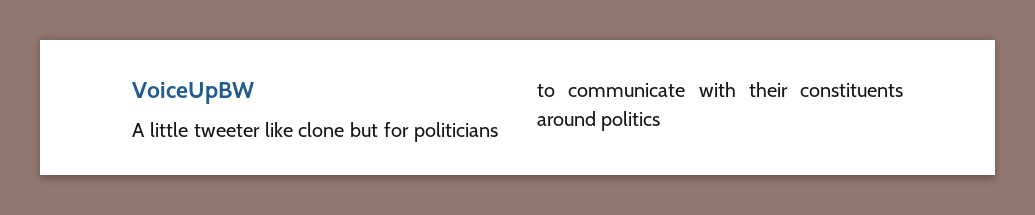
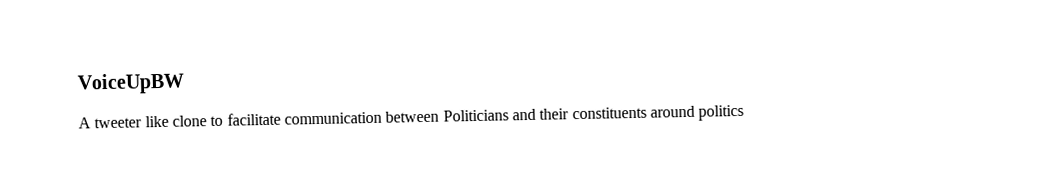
- A little tweeter like clone but for politicians to communicate with their constituents around politics
+ A tweeter like clone to facilitate communication between Politicians and their constituents around politics

